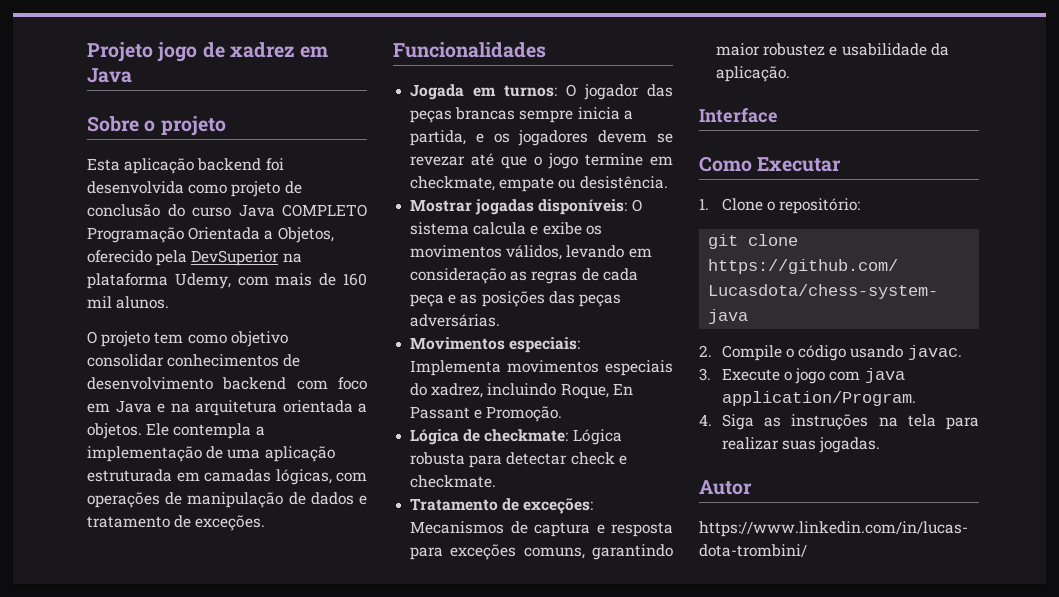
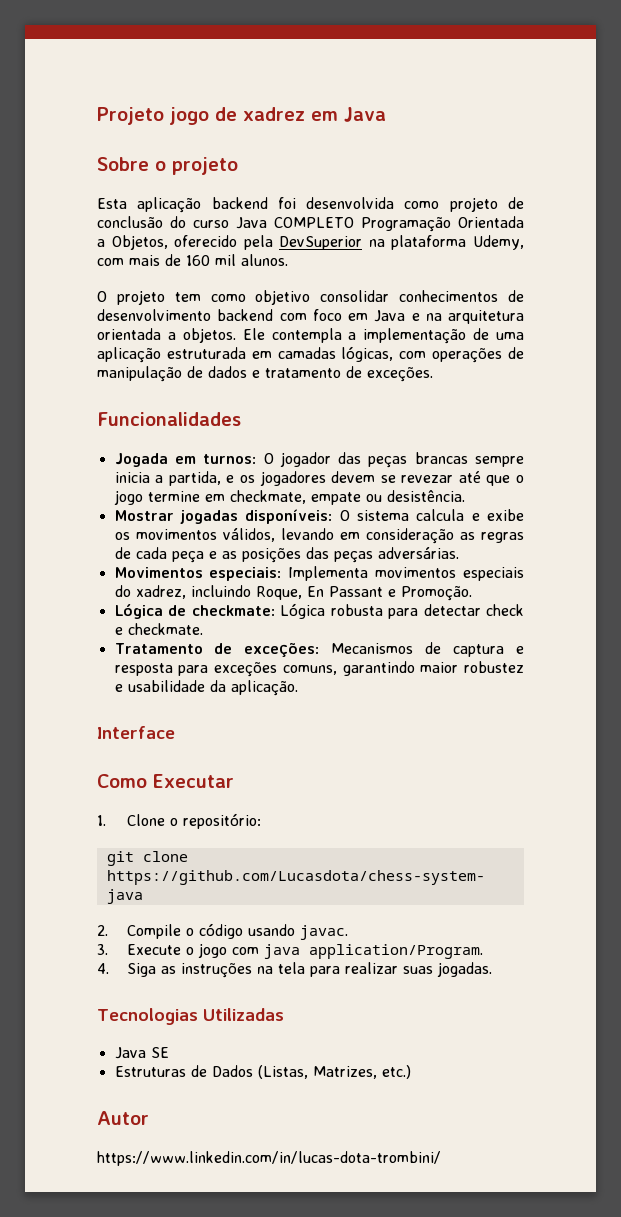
+ Tecnologias Utilizadas
+ Java SE
+ Estruturas de Dados (Listas, Matrizes, etc.)

